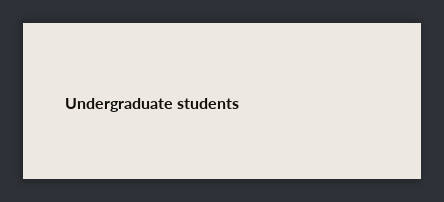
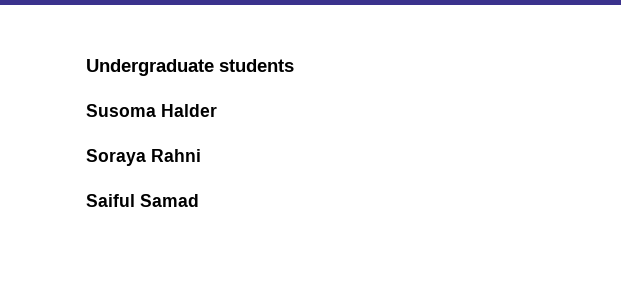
+ Susoma Halder
+ Soraya Rahni
+ Saiful Samad

